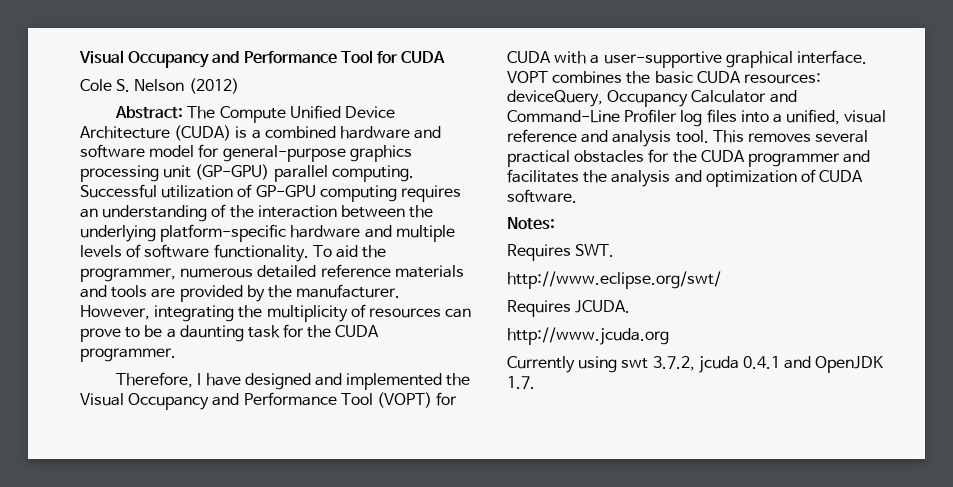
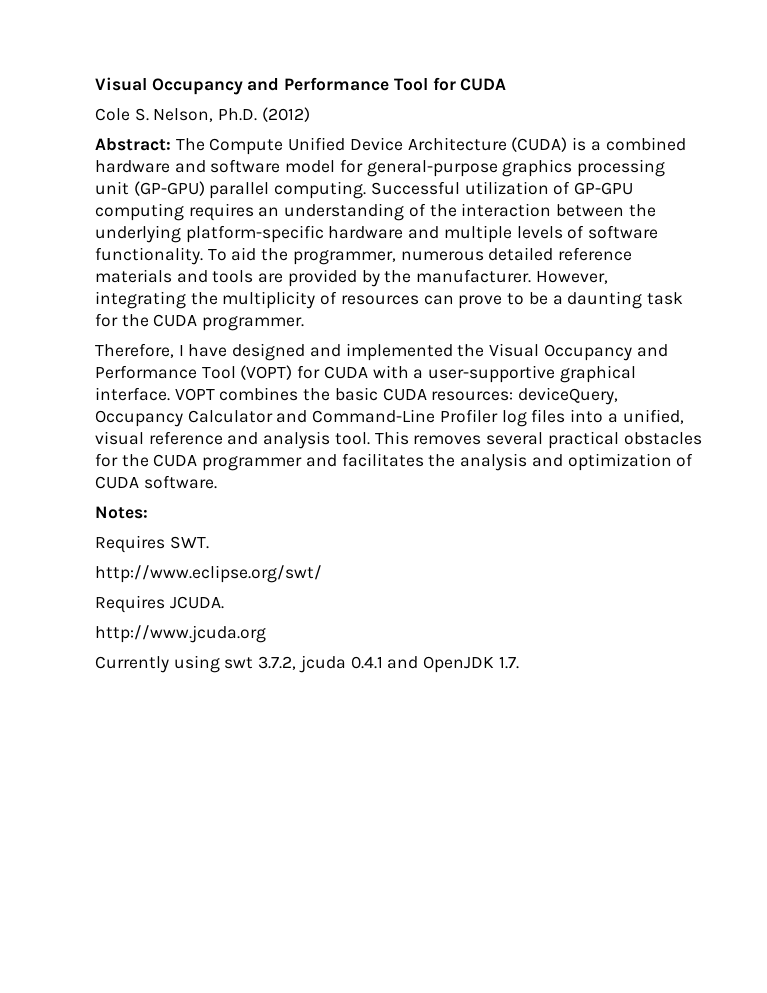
- Cole S. Nelson (2012)
+ Cole S. Nelson, Ph.D. (2012)

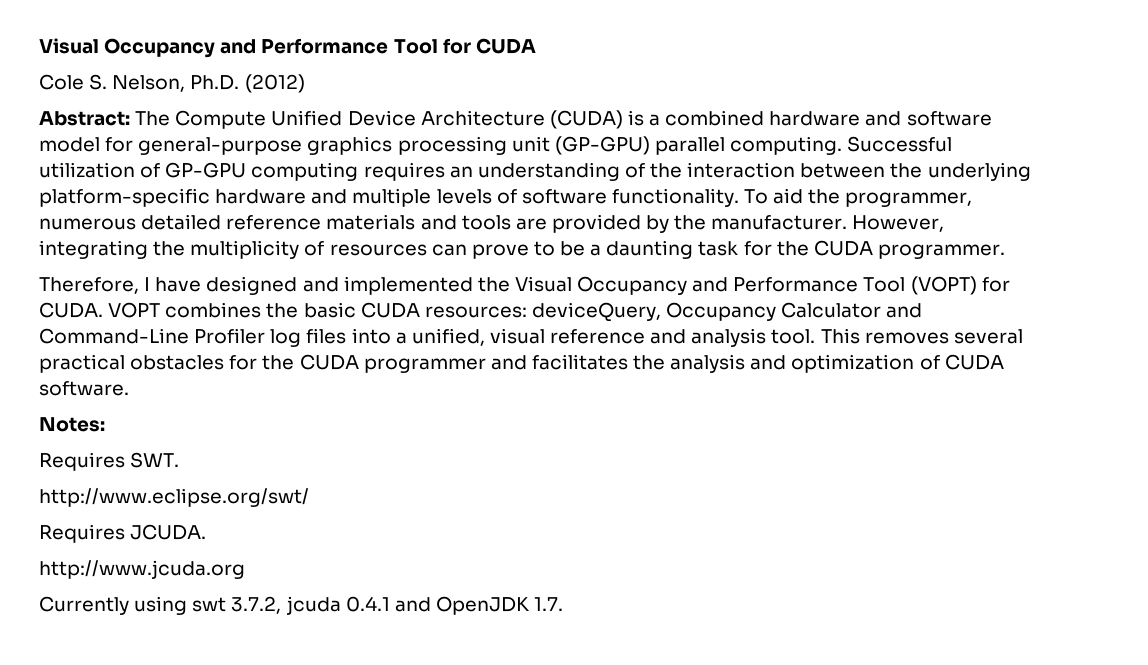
- Therefore, I have designed and implemented the Visual Occupancy and Performance Tool (VOPT) for CUDA with a user-supportive graphical interface.
+ Therefore, I have designed and implemented the Visual Occupancy and Performance Tool (VOPT) for CUDA.

